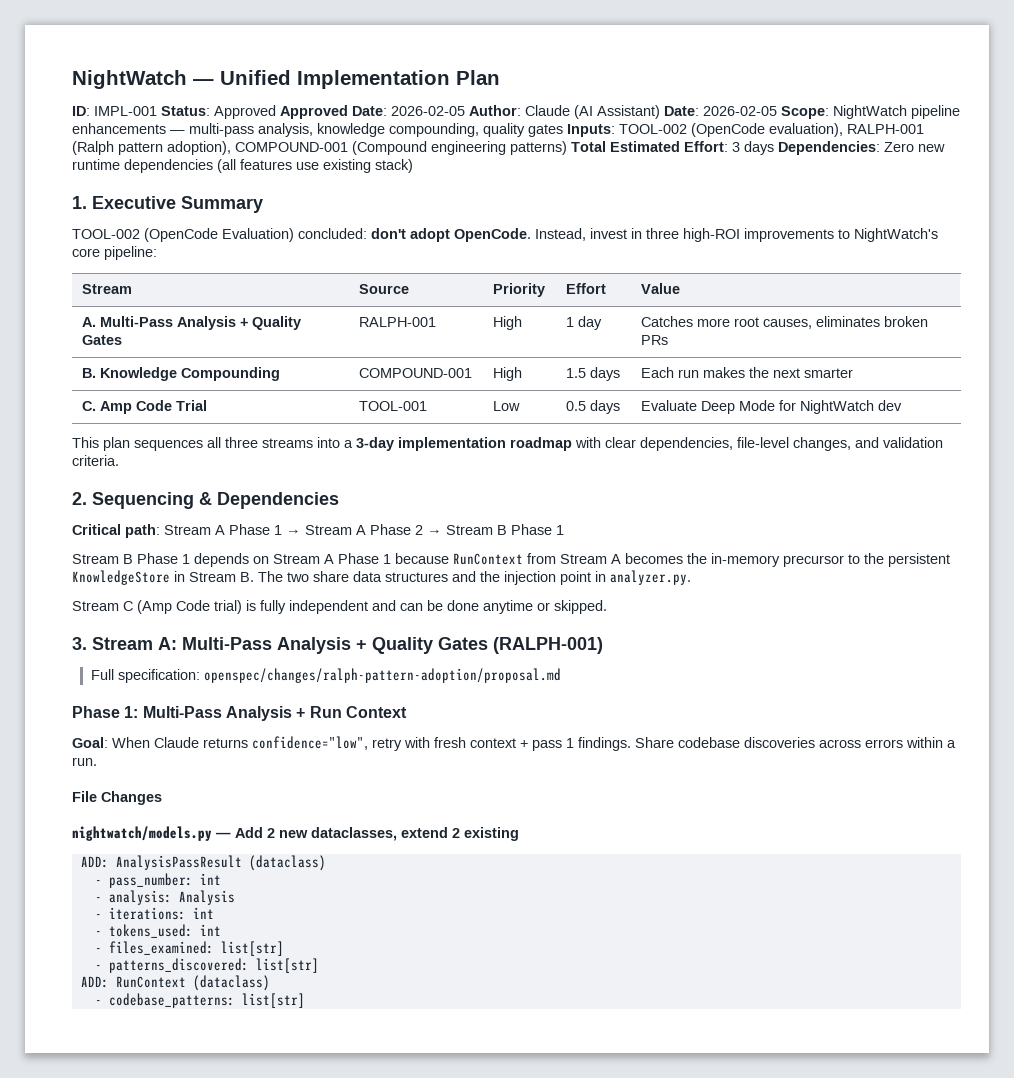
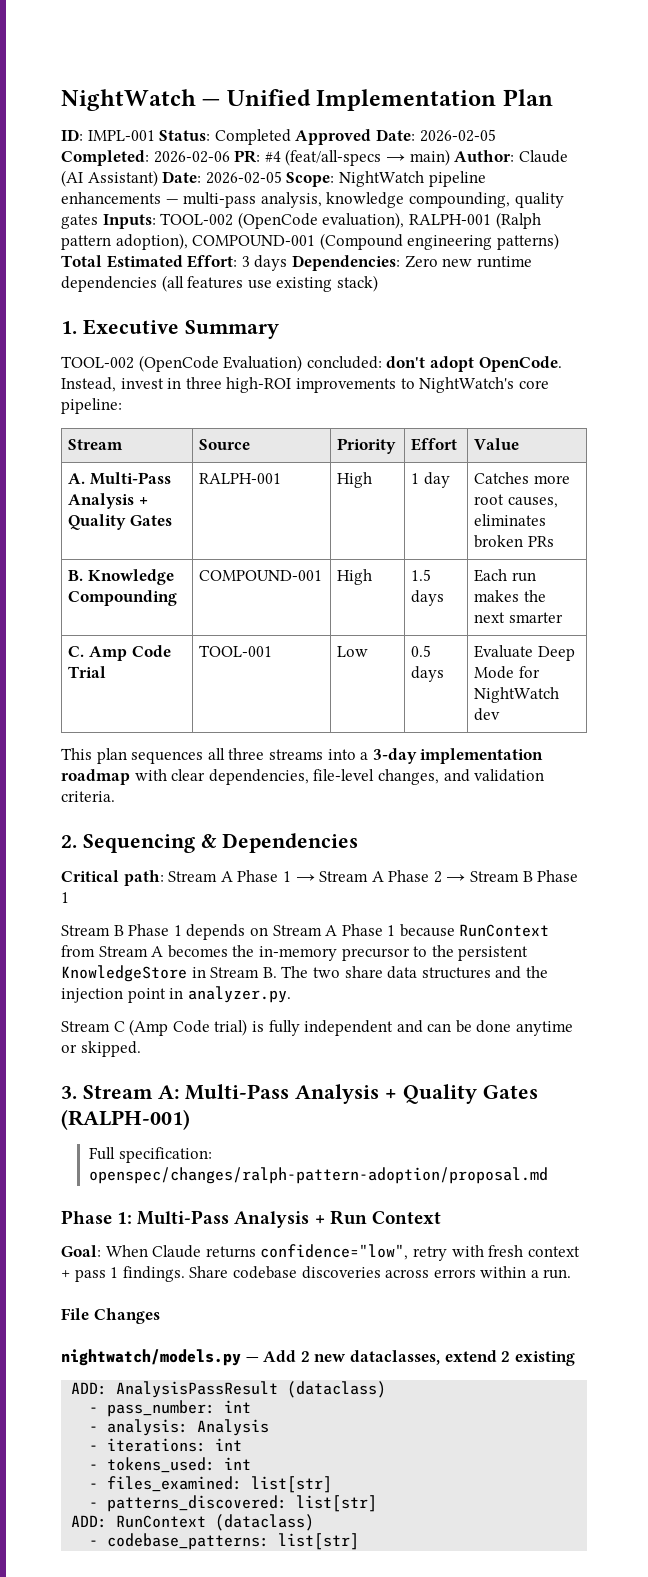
- ID: IMPL-001 Status: Approved Approved Date: 2026-02-05 Author: Claude (AI Assistant) Date: 2026-02-05 Scope: NightWatch pipeline enhancements — multi-pass analysis, knowledge compounding, quality gates Inputs: TOOL-002 (OpenCode evaluation), RALPH-001 (Ralph pattern adoption), COMPOUND-001 (Compound engineering patterns) Total Estimated Effort: 3 days Dependencies: Zero new runtime dependencies (all features use existing stack)
+ ID: IMPL-001 Status: Completed Approved Date: 2026-02-05 Completed: 2026-02-06 PR: #4 (feat/all-specs → main) Author: Claude (AI Assistant) Date: 2026-02-05 Scope: NightWatch pipeline enhancements — multi-pass analysis, knowledge compounding, quality gates Inputs: TOOL-002 (OpenCode evaluation), RALPH-001 (Ralph pattern adoption), COMPOUND-001 (Compound engineering patterns) Total Estimated Effort: 3 days Dependencies: Zero new runtime dependencies (all features use existing stack)

